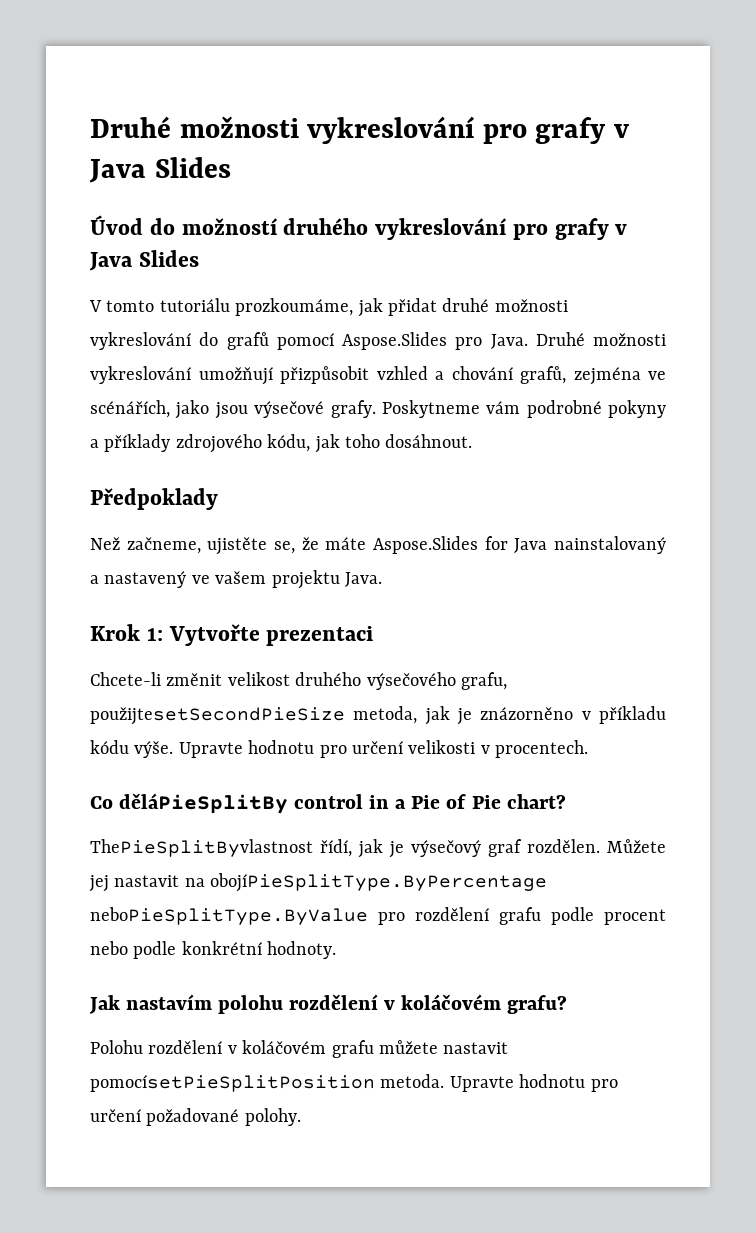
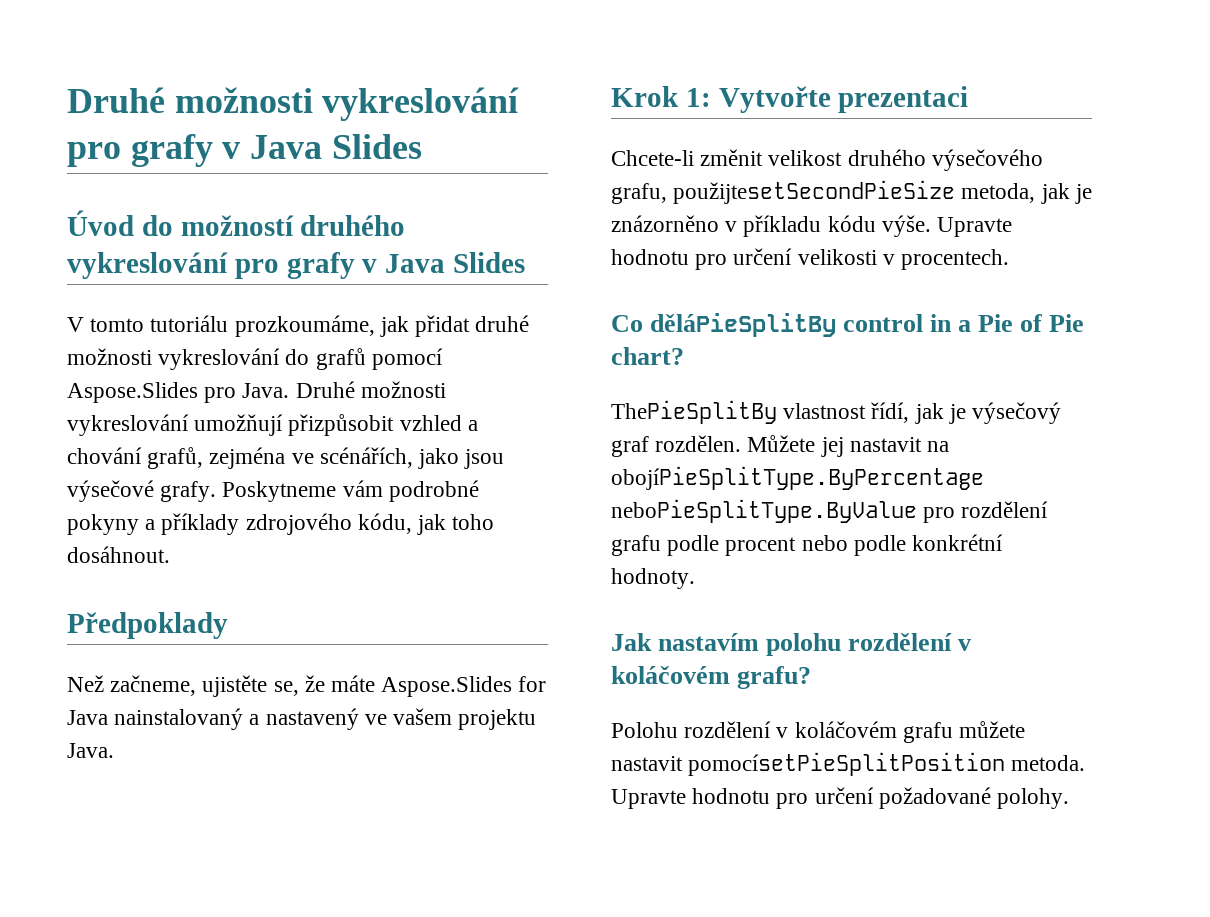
- ThePieSplitByvlastnost řídí, jak je výsečový graf rozdělen.
+ ThePieSplitBy vlastnost řídí, jak je výsečový graf rozdělen.

